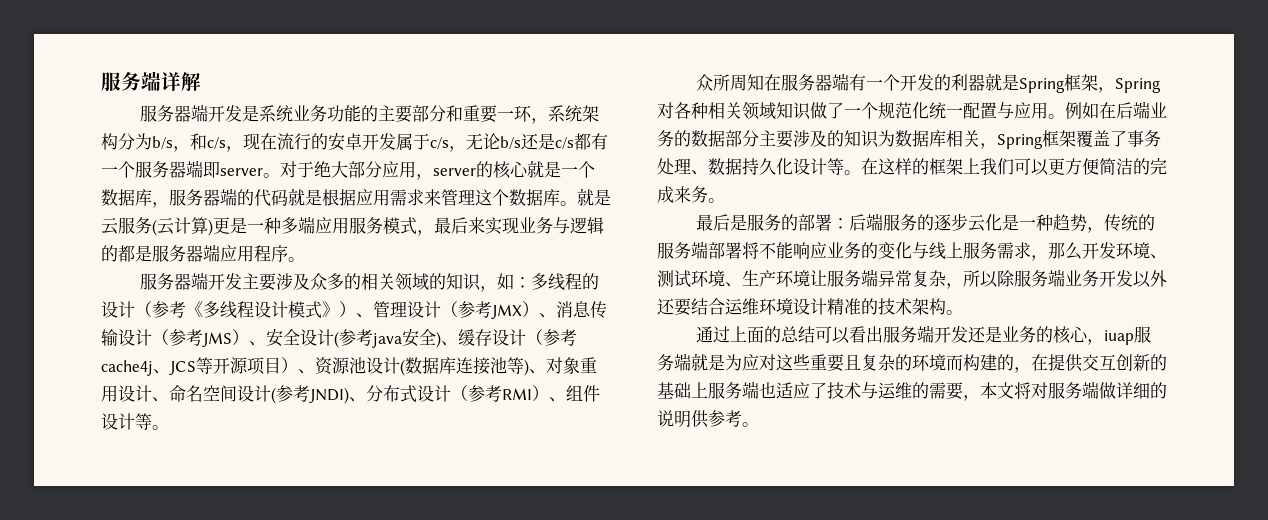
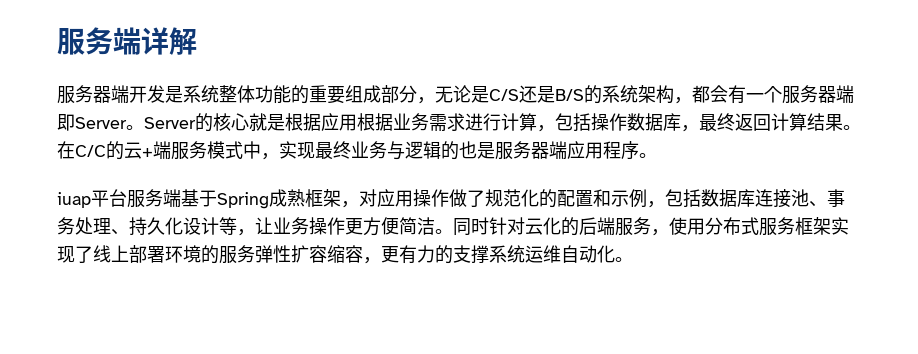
- 服务器端开发是系统业务功能的主要部分和重要一环，系统架构分为b/s，和c/s，现在流行的安卓开发属于c/s，无论b/s还是c/s都有一个服务器端即server。对于绝大部分应用，server的核心就是一个数据库，服务器端的代码就是根据应用需求来管理这个数据库。就是云服务(云计算)更是一种多端应用服务模式，最后来实现业务与逻辑的都是服务器端应用程序。
+ 服务器端开发是系统整体功能的重要组成部分，无论是C/S还是B/S的系统架构，都会有一个服务器端即Server。Server的核心就是根据应用根据业务需求进行计算，包括操作数据库，最终返回计算结果。在C/C的云+端服务模式中，实现最终业务与逻辑的也是服务器端应用程序。
- 服务器端开发主要涉及众多的相关领域的知识，如：多线程的设计（参考《多线程设计模式》）、管理设计（参考JMX）、消息传输设计（参考JMS）、安全设计(参考java安全)、缓存设计（参考cache4j、JCS等开源项目）、资源池设计(数据库连接池等)、对象重用设计、命名空间设计(参考JNDI)、分布式设计（参考RMI）、组件设计等。
- 众所周知在服务器端有一个开发的利器就是Spring框架，Spring对各种相关领域知识做了一个规范化统一配置与应用。例如在后端业务的数据部分主要涉及的知识为数据库相关，Spring框架覆盖了事务处理、数据持久化设计等。在这样的框架上我们可以更方便简洁的完成来务。
- 最后是服务的部署：后端服务的逐步云化是一种趋势，传统的服务端部署将不能响应业务的变化与线上服务需求，那么开发环境、测试环境、生产环境让服务端异常复杂，所以除服务端业务开发以外还要结合运维环境设计精准的技术架构。
- 通过上面的总结可以看出服务端开发还是业务的核心，iuap服务端就是为应对这些重要且复杂的环境而构建的，在提供交互创新的基础上服务端也适应了技术与运维的需要，本文将对服务端做详细的说明供参考。
+ iuap平台服务端基于Spring成熟框架，对应用操作做了规范化的配置和示例，包括数据库连接池、事务处理、持久化设计等，让业务操作更方便简洁。同时针对云化的后端服务，使用分布式服务框架实现了线上部署环境的服务弹性扩容缩容，更有力的支撑系统运维自动化。

